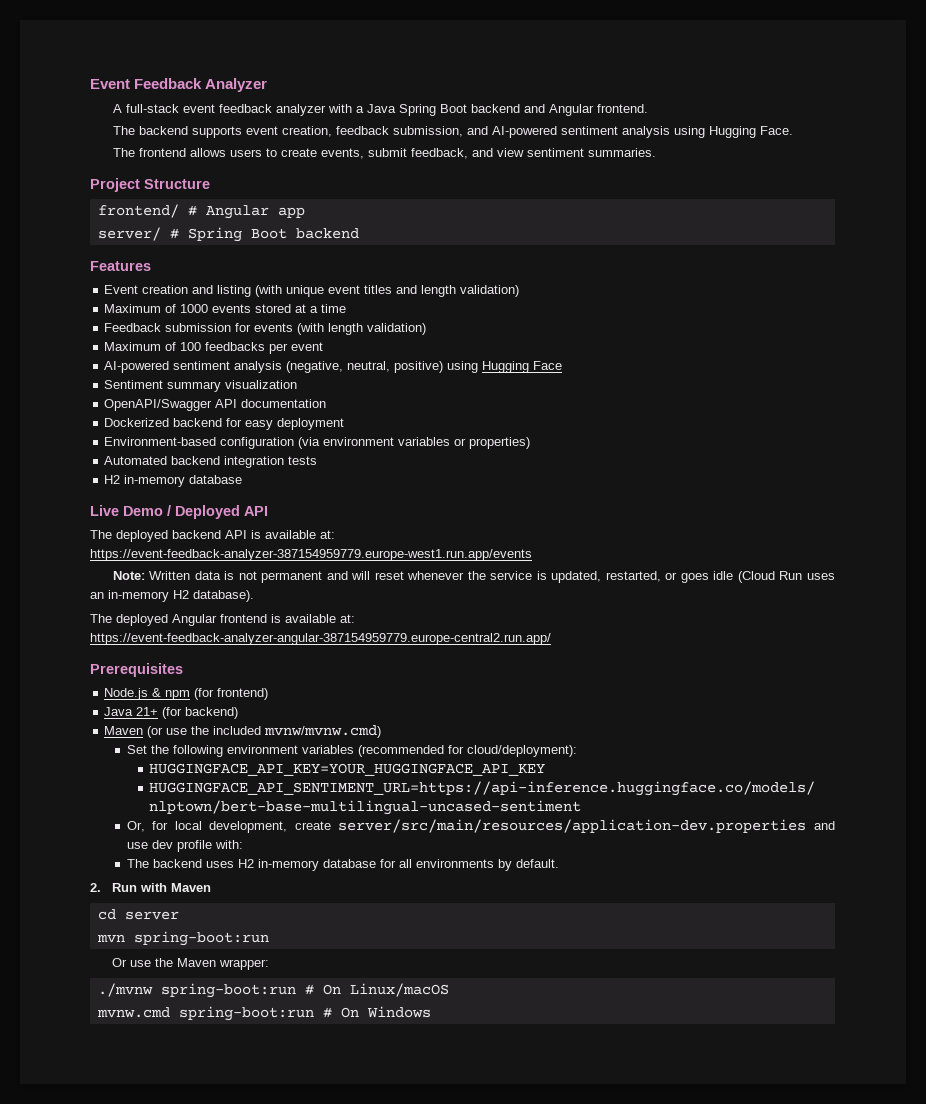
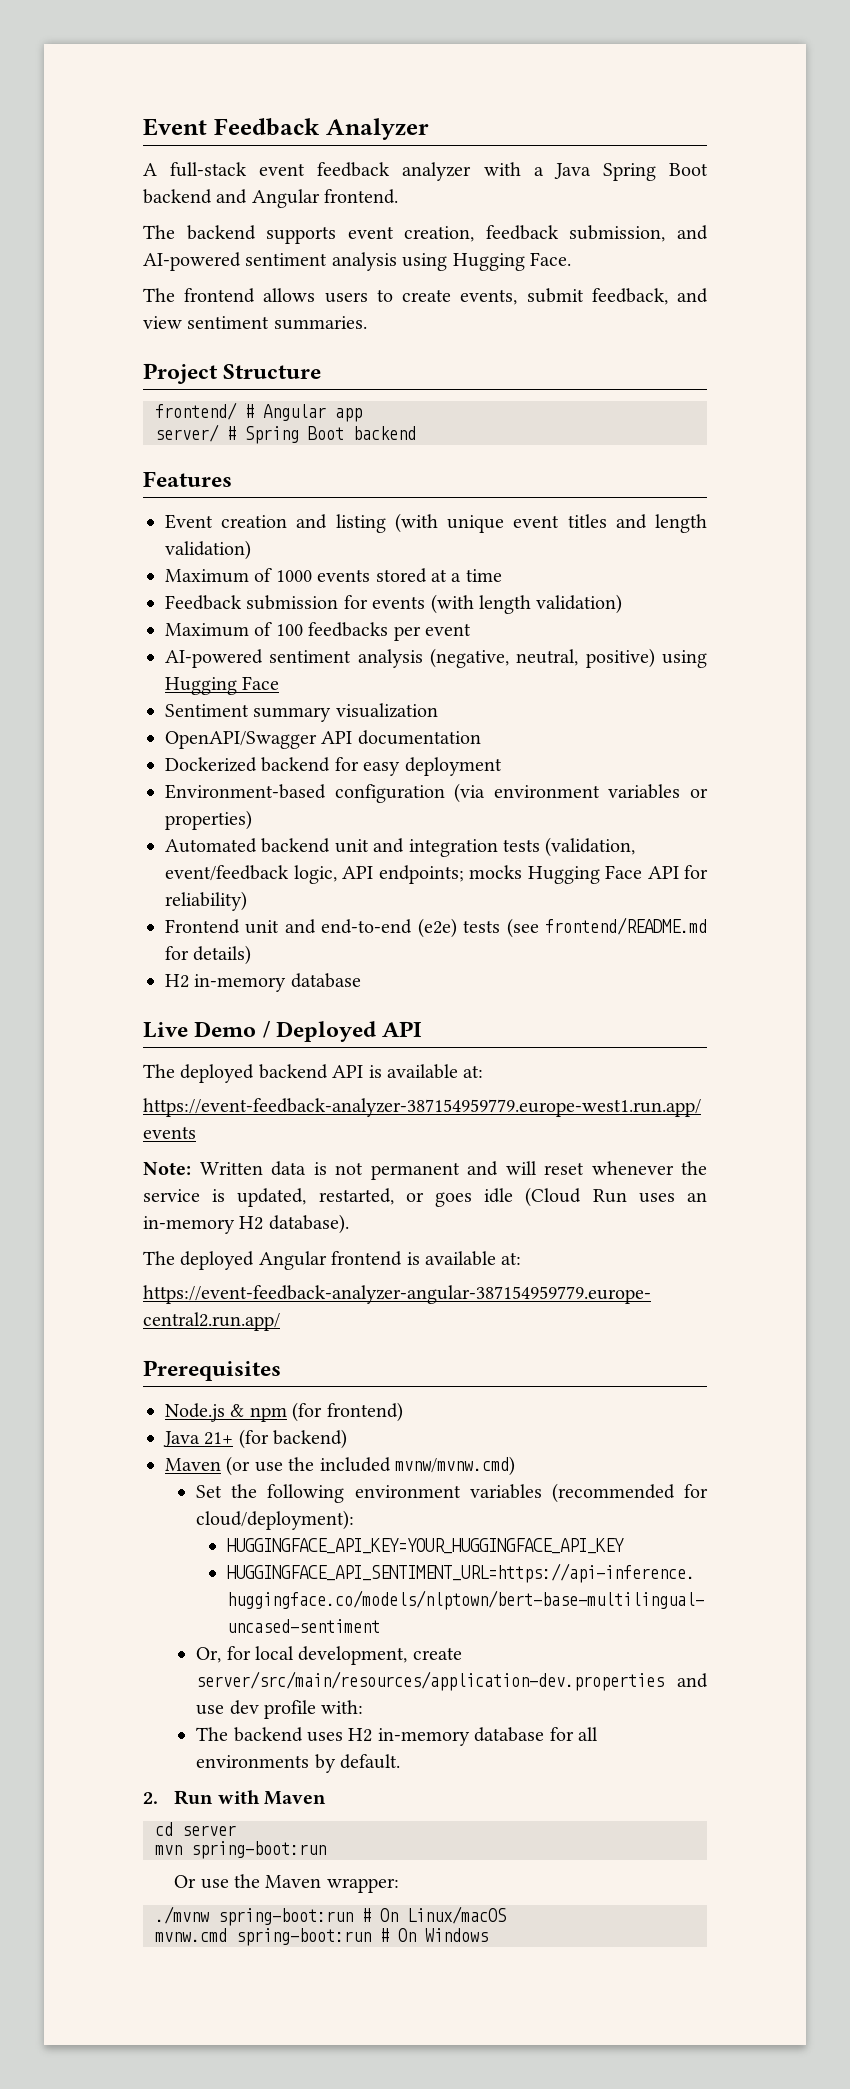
- Automated backend integration tests
+ Automated backend unit and integration tests (validation, event/feedback logic, API endpoints; mocks Hugging Face API for reliability)
+ Frontend unit and end-to-end (e2e) tests (see frontend/README.md for details)

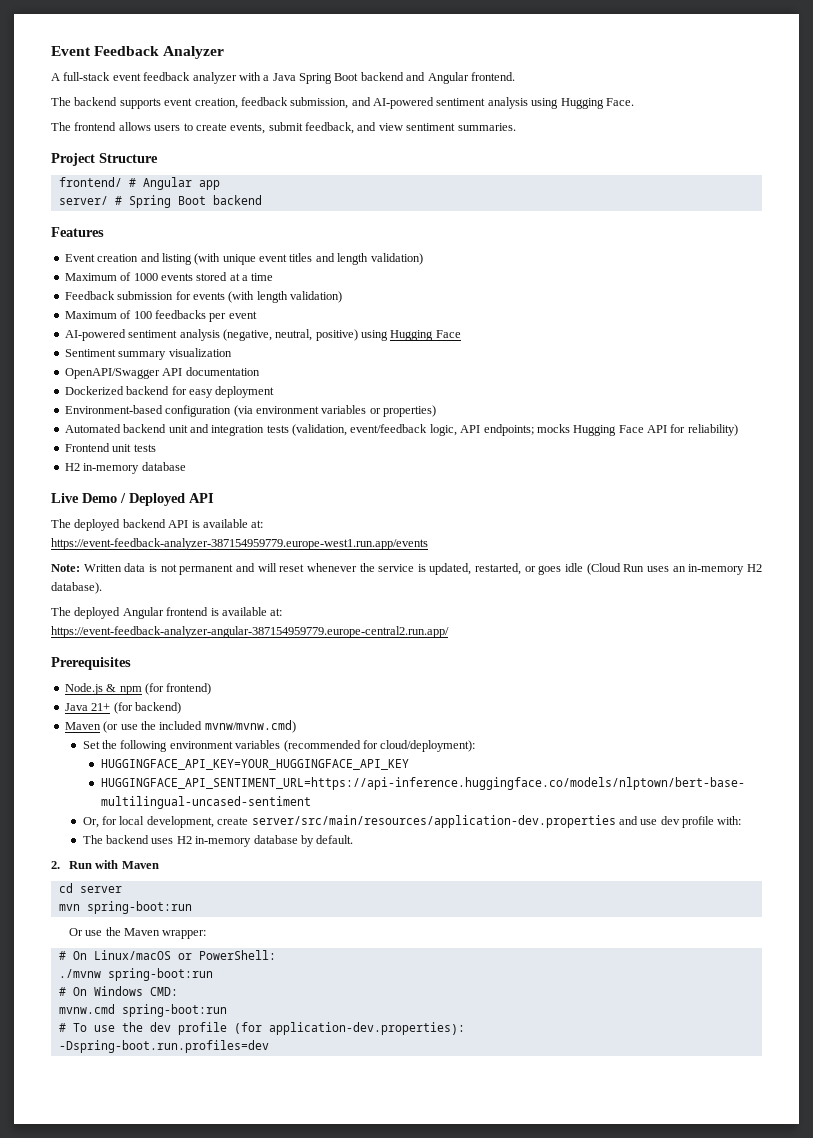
- Frontend unit and end-to-end (e2e) tests (see frontend/README.md for details)
+ Frontend unit tests
- The backend uses H2 in-memory database for all environments by default.
+ The backend uses H2 in-memory database by default.
- ./mvnw spring-boot:run # On Linux/macOS
- mvnw.cmd spring-boot:run # On Windows
+ # On Linux/macOS or PowerShell:
+ ./mvnw spring-boot:run
+ # On Windows CMD:
+ mvnw.cmd spring-boot:run
+ # To use the dev profile (for application-dev.properties):
+ -Dspring-boot.run.profiles=dev

